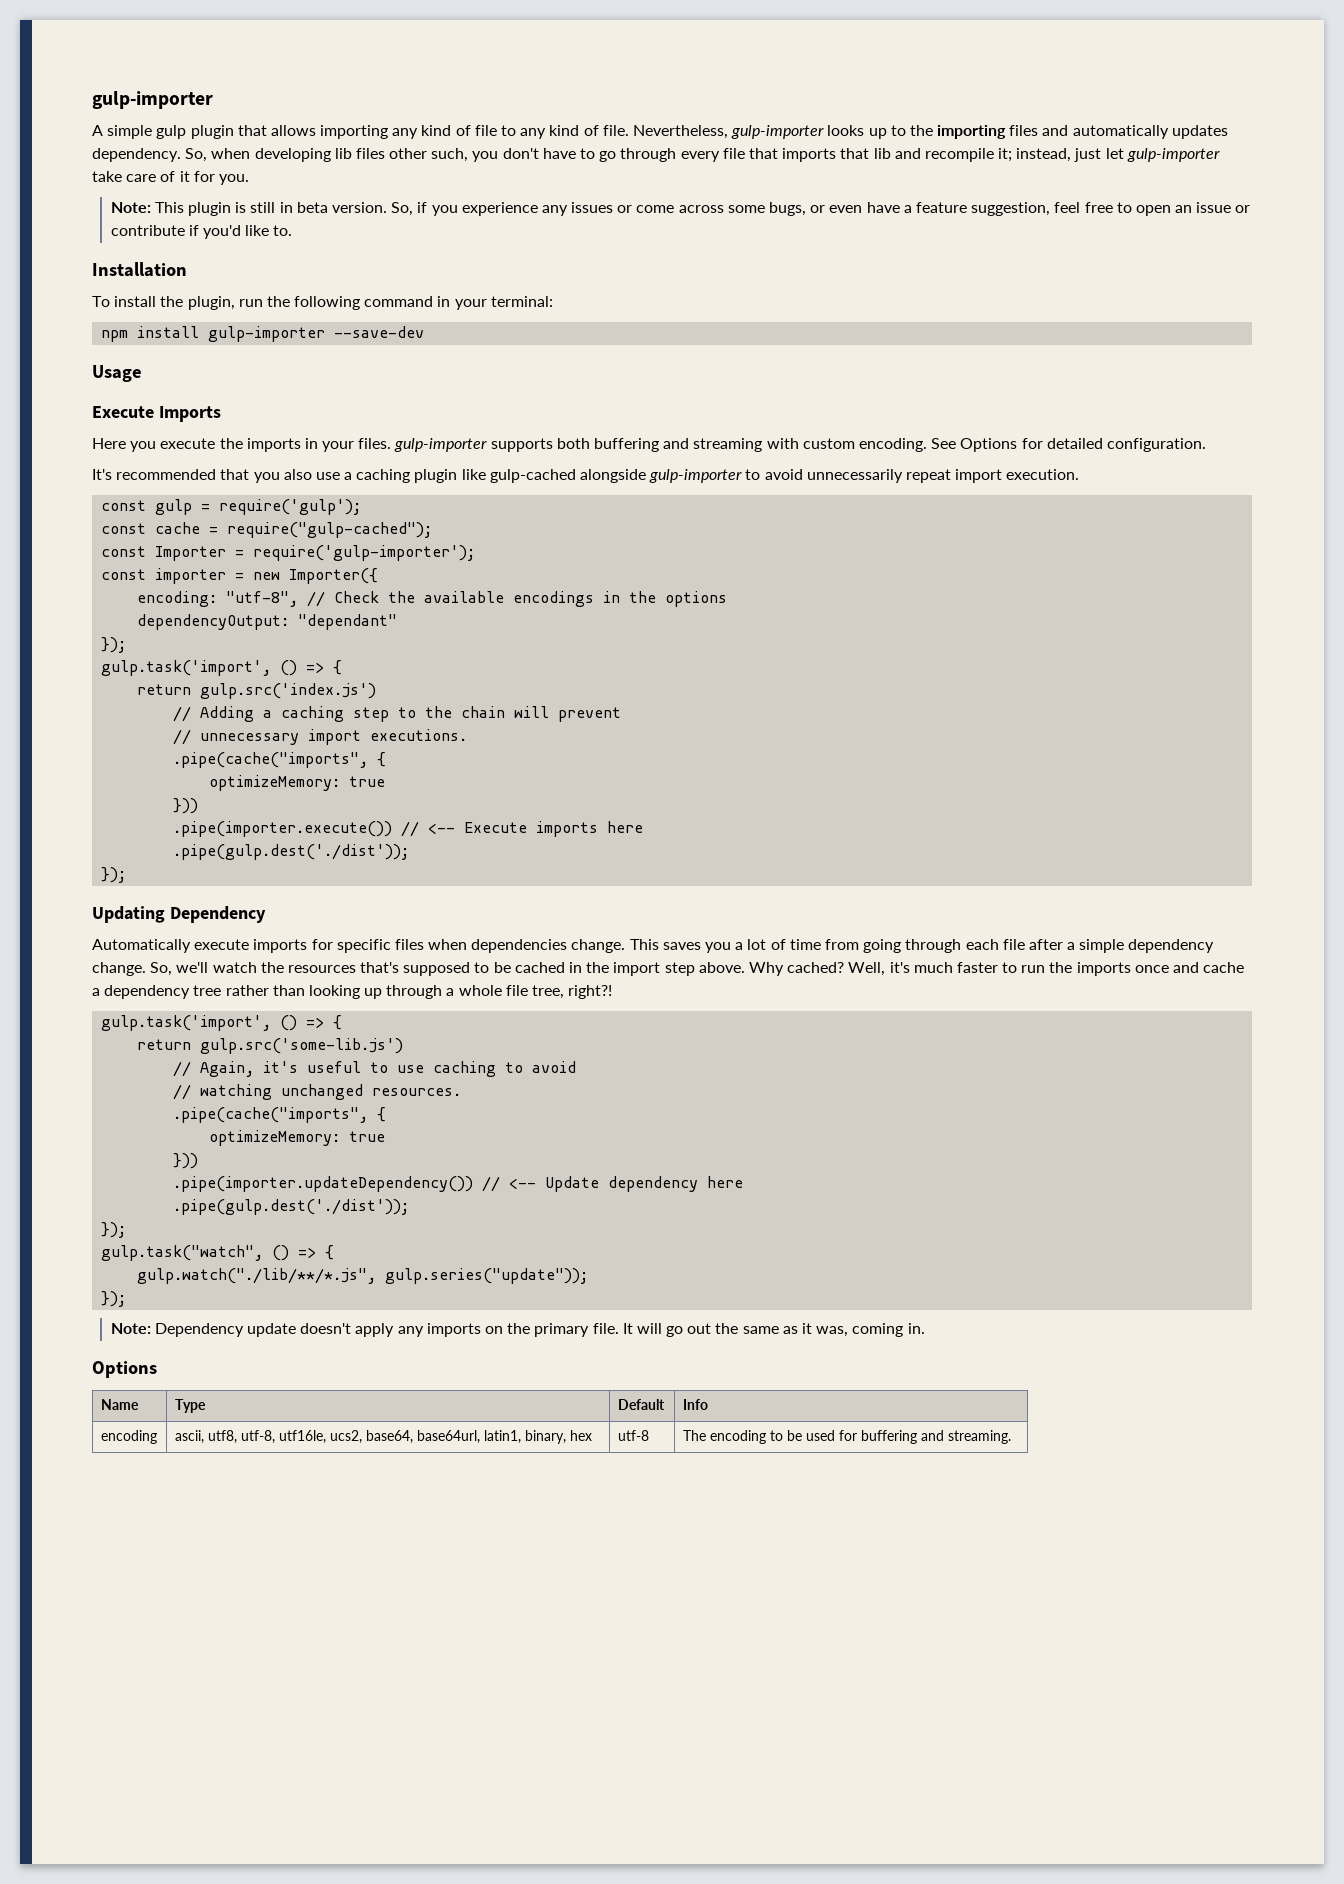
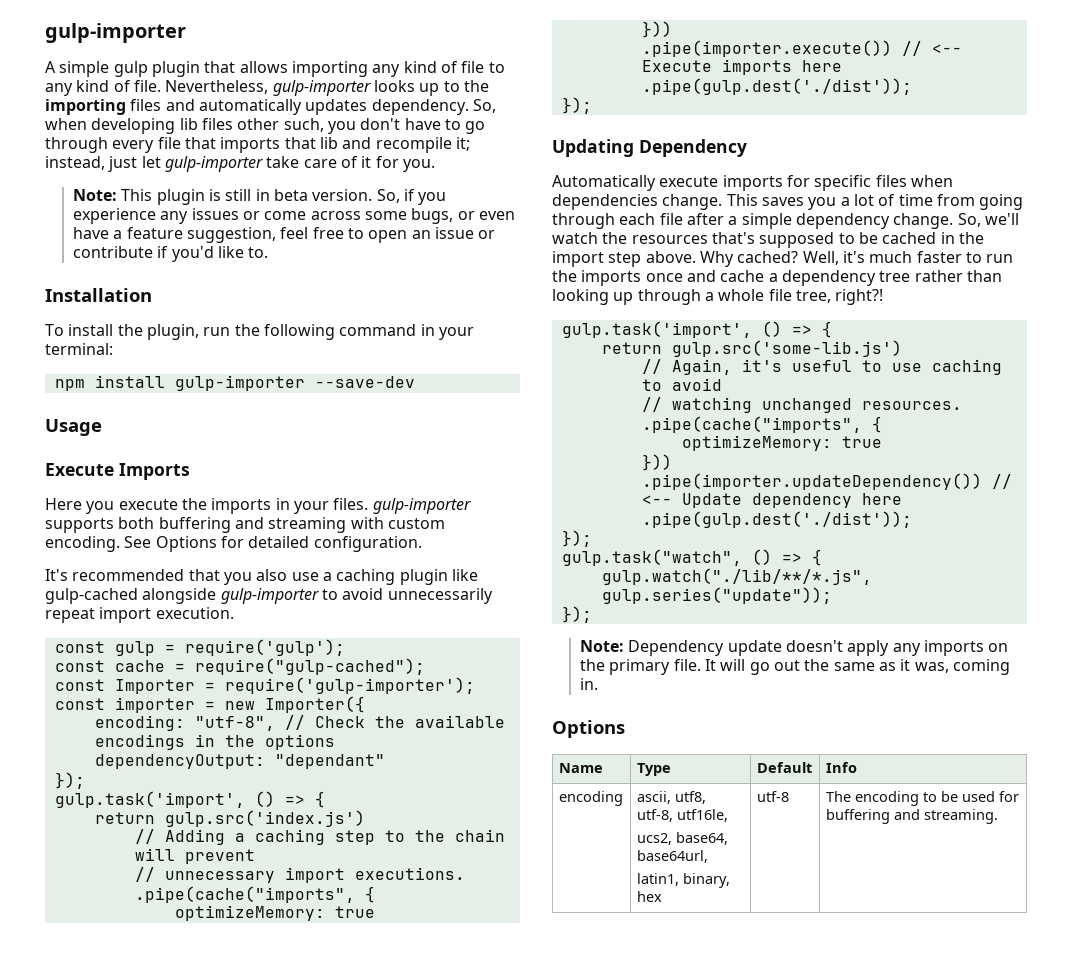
- encoding | ascii, utf8, utf-8, utf16le, ucs2, base64, base64url, latin1, binary, hex | utf-8 | The encoding to be used for buffering and streaming.
+ encoding | ascii, utf8, utf-8, utf16le,
+ ucs2, base64, base64url,
+ latin1, binary, hex | utf-8 | The encoding to be used for buffering and streaming.

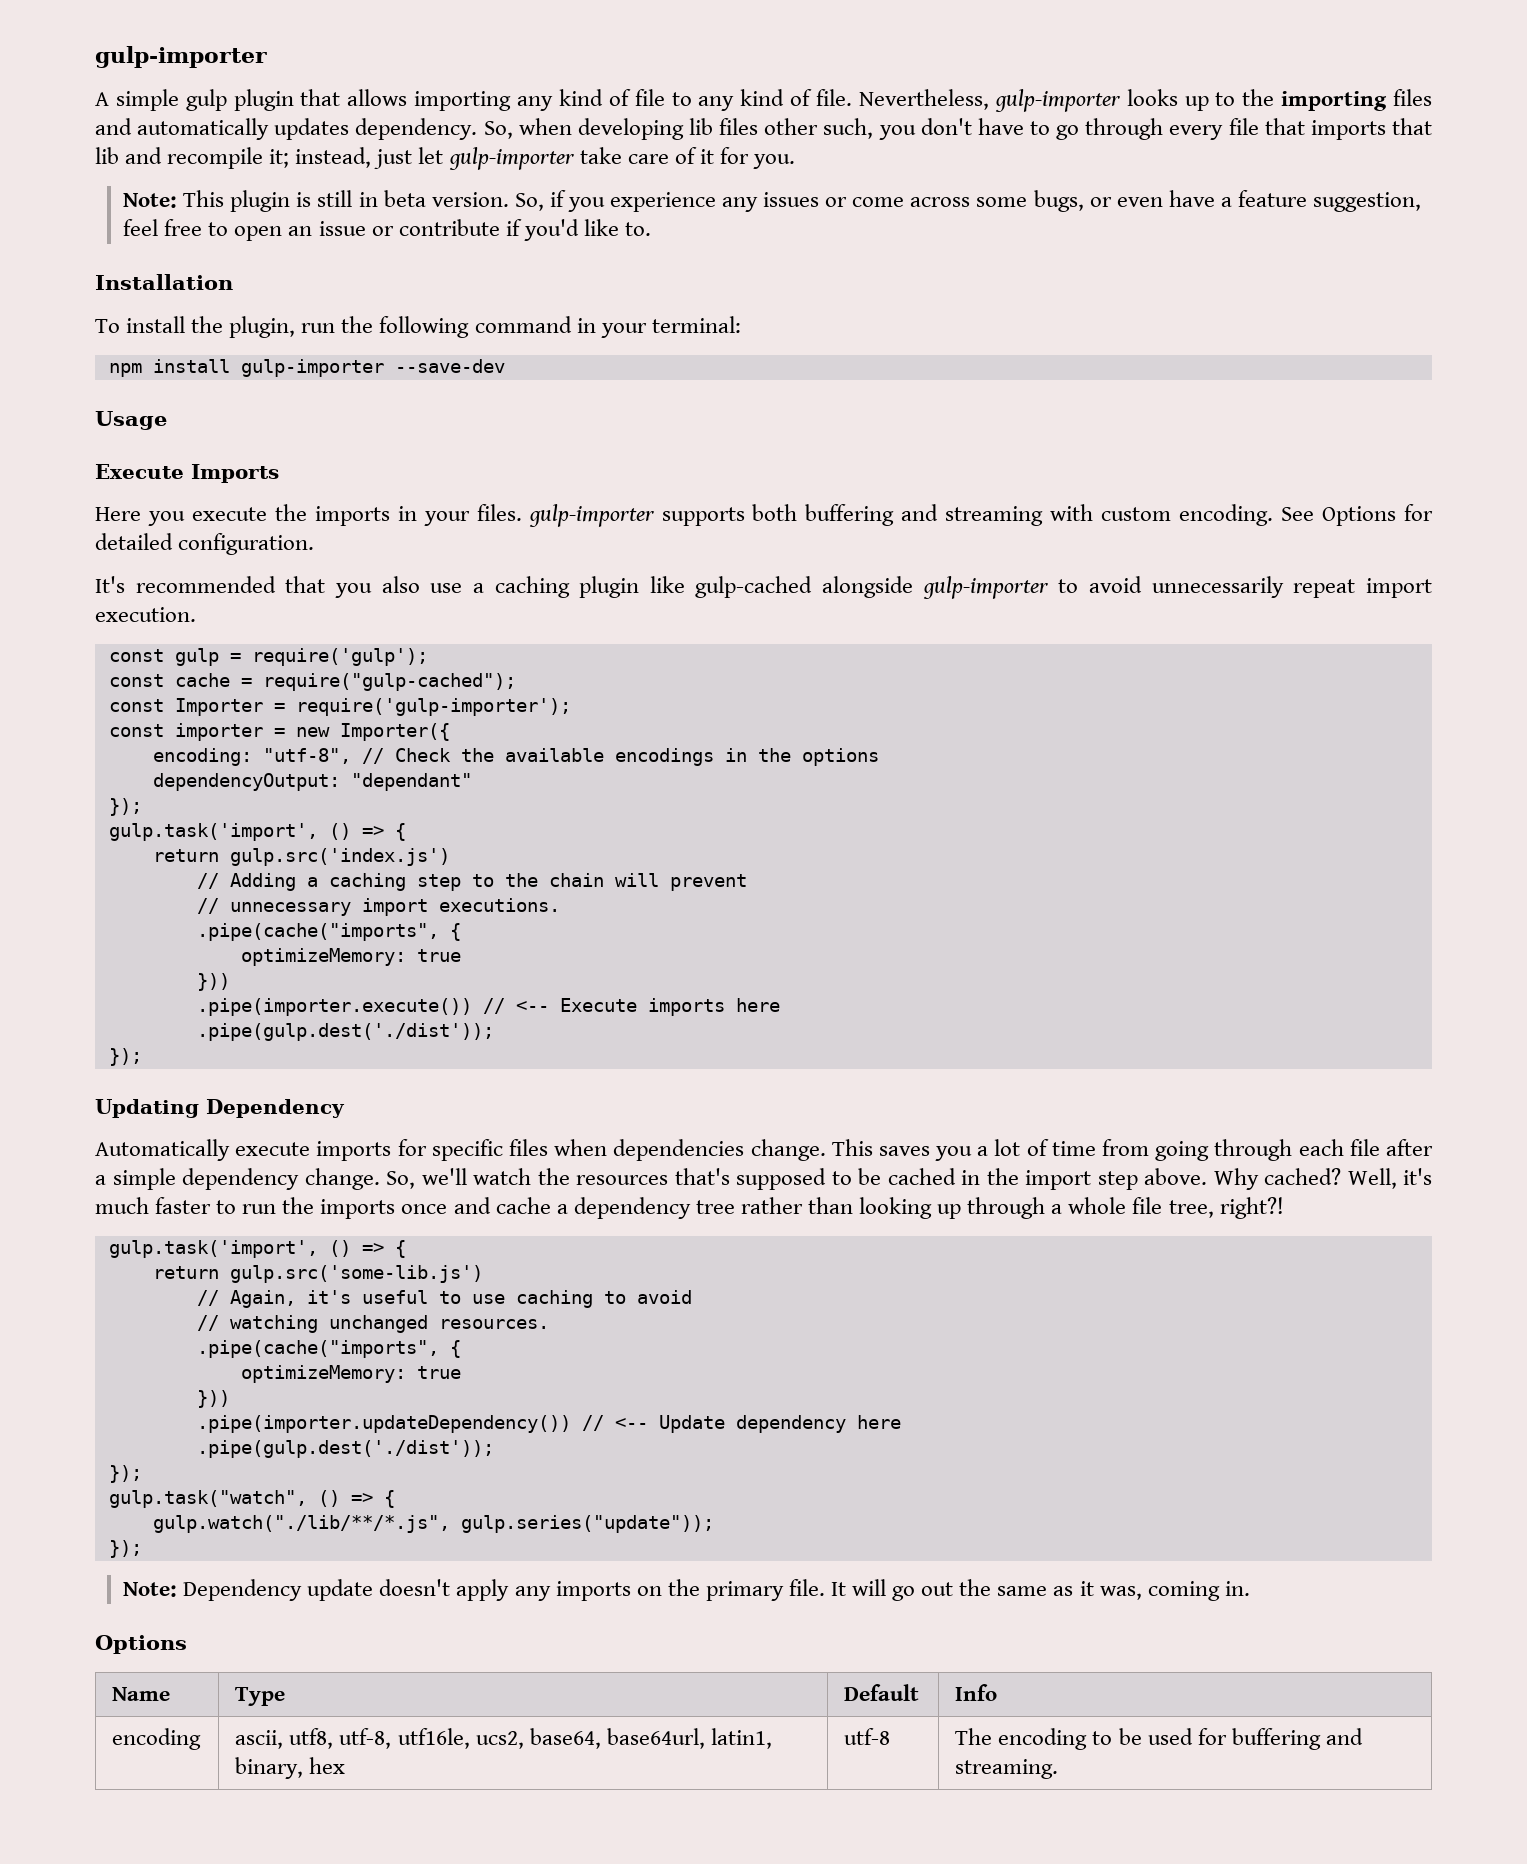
- encoding | ascii, utf8, utf-8, utf16le,
- ucs2, base64, base64url,
- latin1, binary, hex | utf-8 | The encoding to be used for buffering and streaming.
+ encoding | ascii, utf8, utf-8, utf16le, ucs2, base64, base64url, latin1, binary, hex | utf-8 | The encoding to be used for buffering and streaming.

